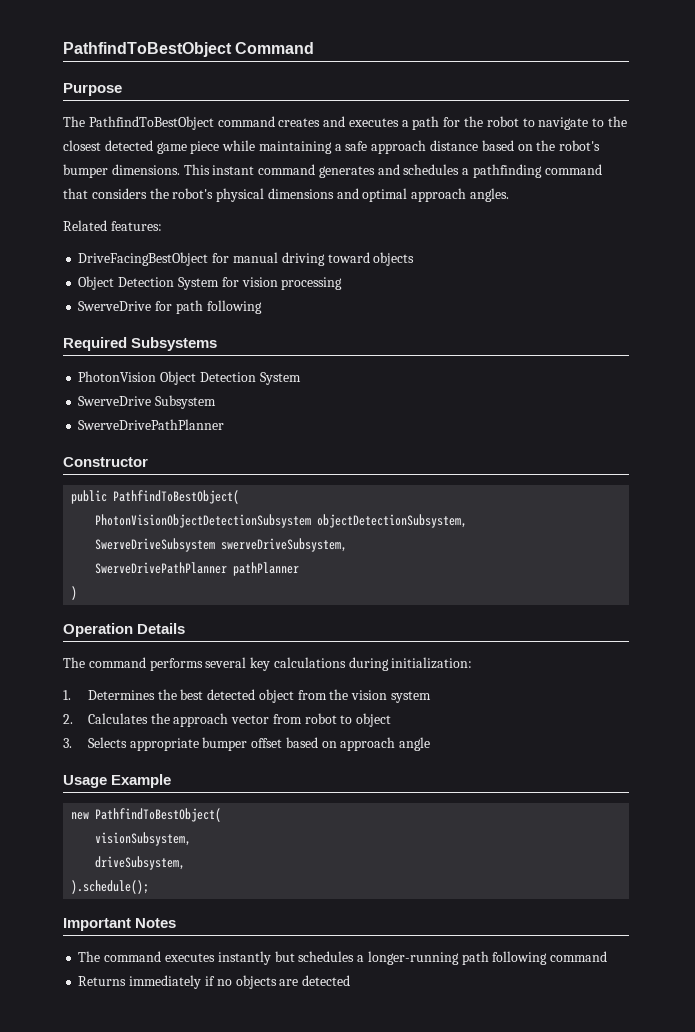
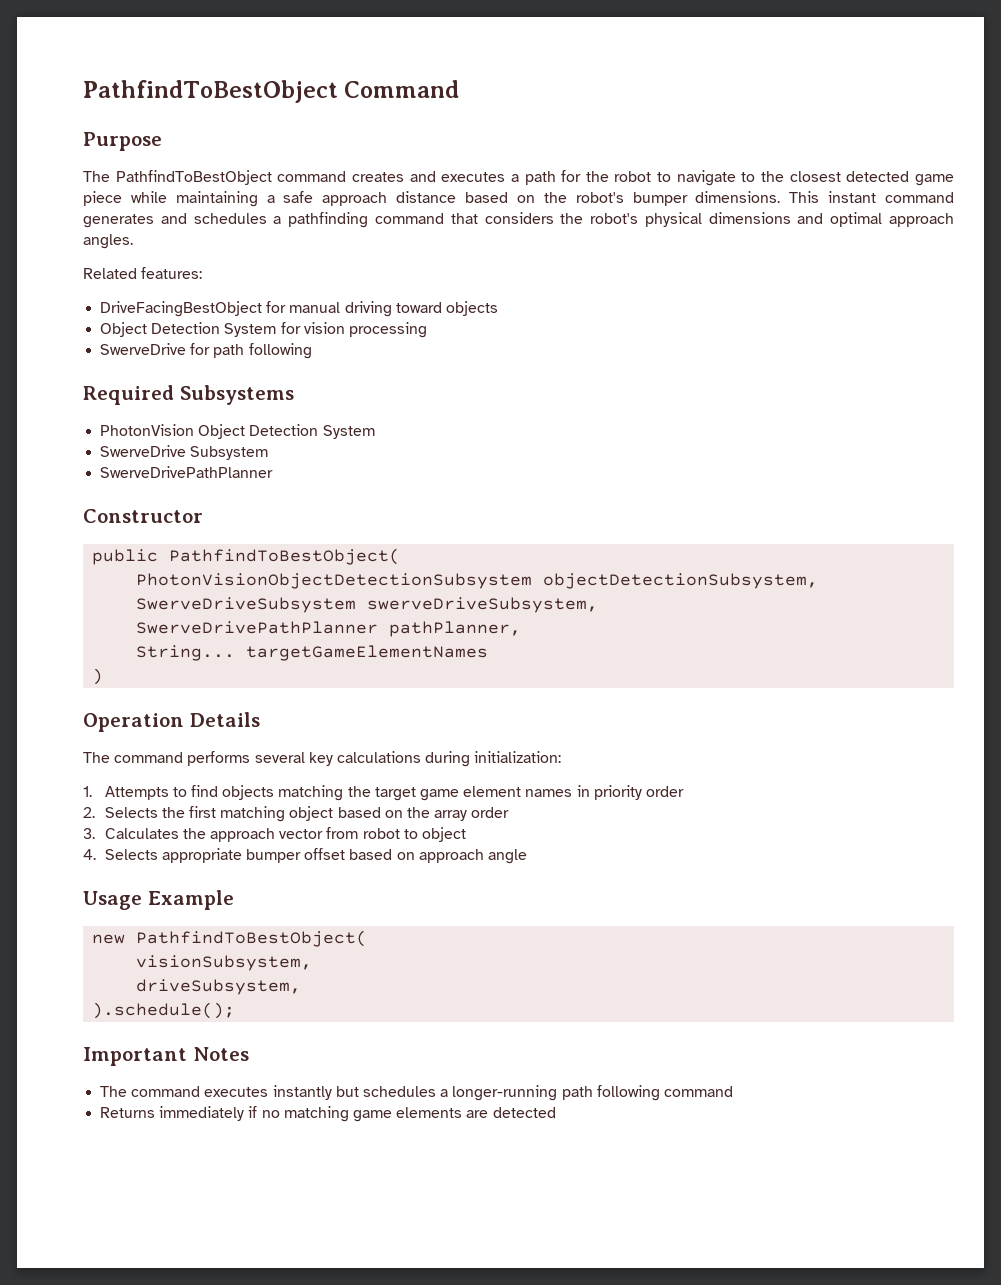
- SwerveDrivePathPlanner pathPlanner
+ SwerveDrivePathPlanner pathPlanner,
+ String... targetGameElementNames
- 1. Determines the best detected object from the vision system
- 2. Calculates the approach vector from robot to object
+ 1. Attempts to find objects matching the target game element names in priority order
+ 2. Selects the first matching object based on the array order
+ 3. Calculates the approach vector from robot to object
- 3. Selects appropriate bumper offset based on approach angle
+ 4. Selects appropriate bumper offset based on approach angle
- Returns immediately if no objects are detected
+ Returns immediately if no matching game elements are detected

